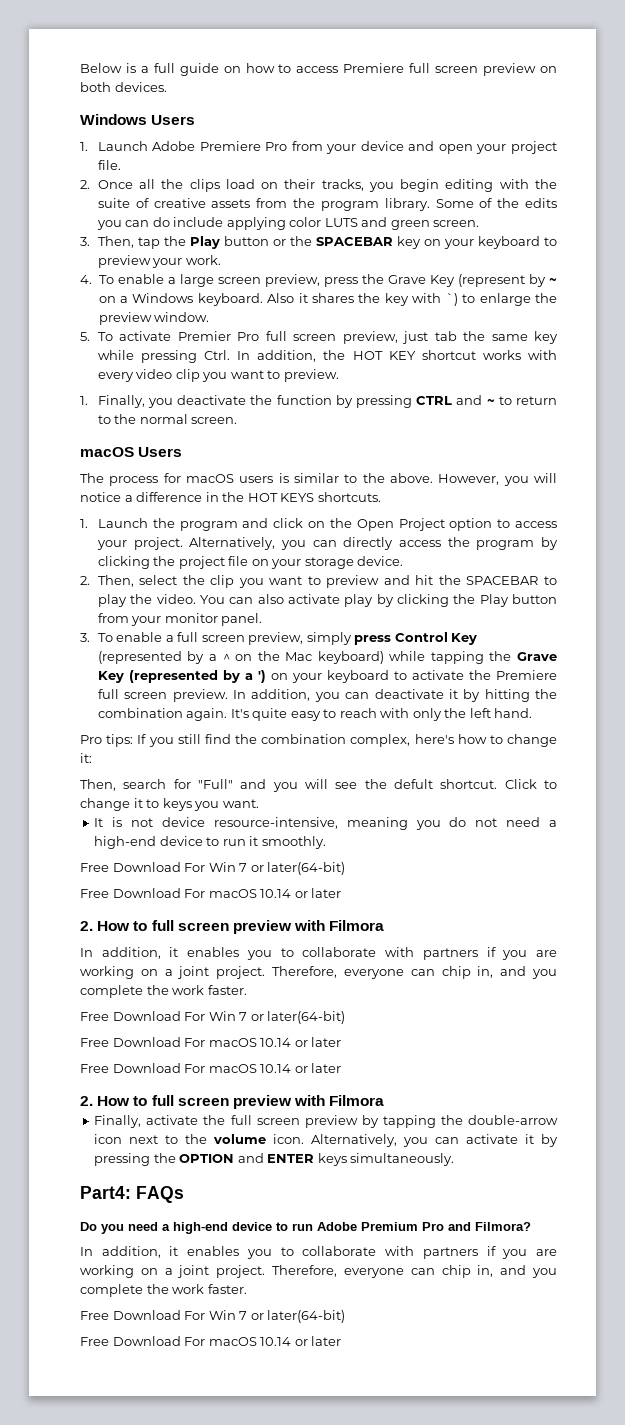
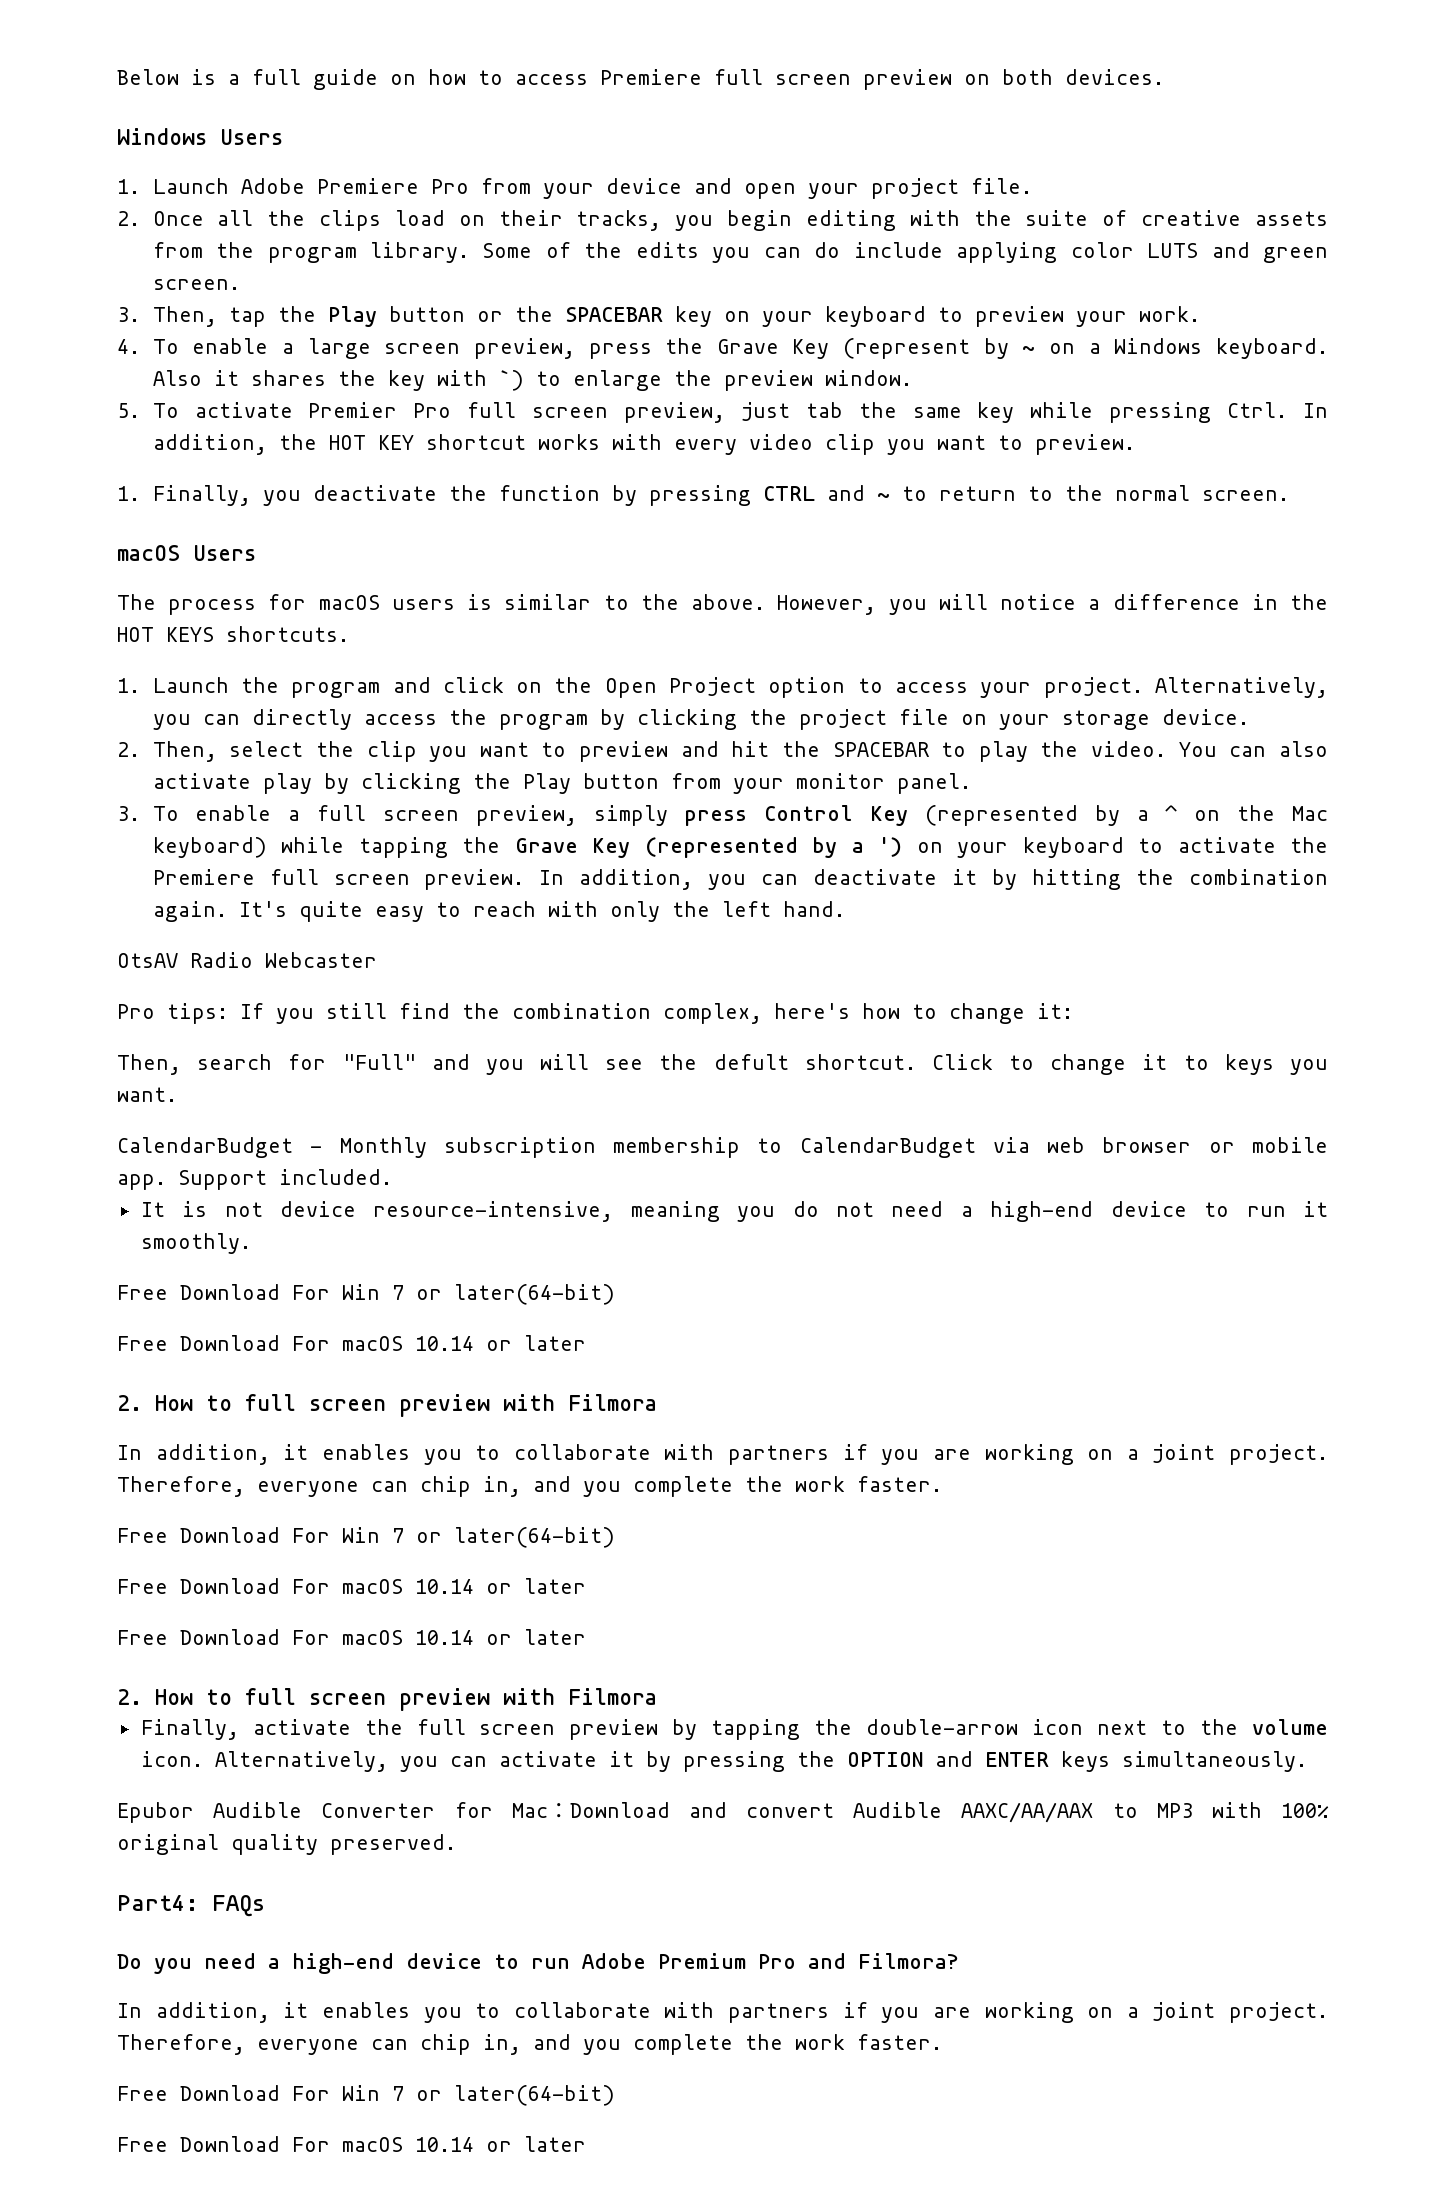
+ OtsAV Radio Webcaster
+ CalendarBudget - Monthly subscription membership to CalendarBudget via web browser or mobile app. Support included.
+ Epubor Audible Converter for Mac：Download and convert Audible AAXC/AA/AAX to MP3 with 100% original quality preserved.

